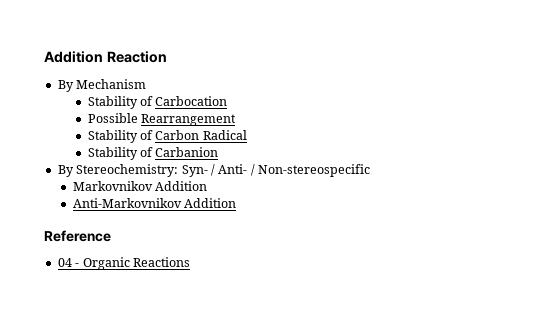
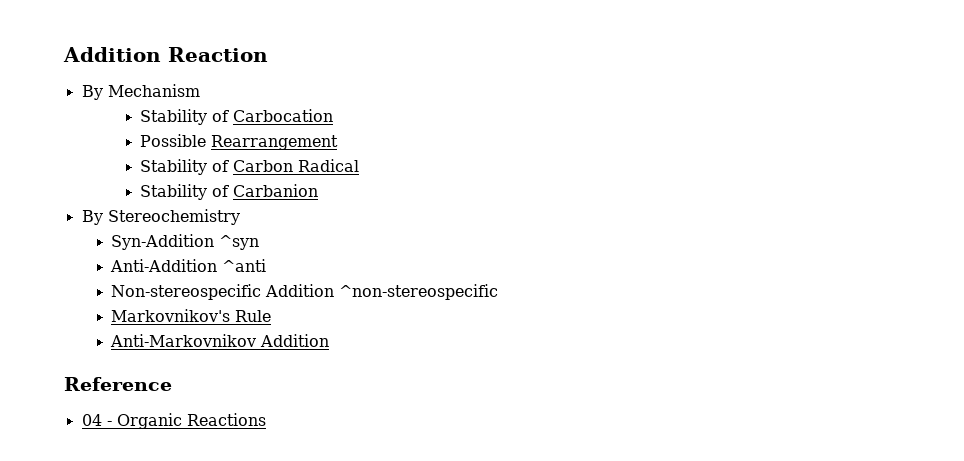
- By Stereochemistry: Syn- / Anti- / Non-stereospecific
- Markovnikov Addition
+ By Stereochemistry
+ Syn-Addition ^syn
+ Anti-Addition ^anti
+ Non-stereospecific Addition ^non-stereospecific
+ Markovnikov's Rule

